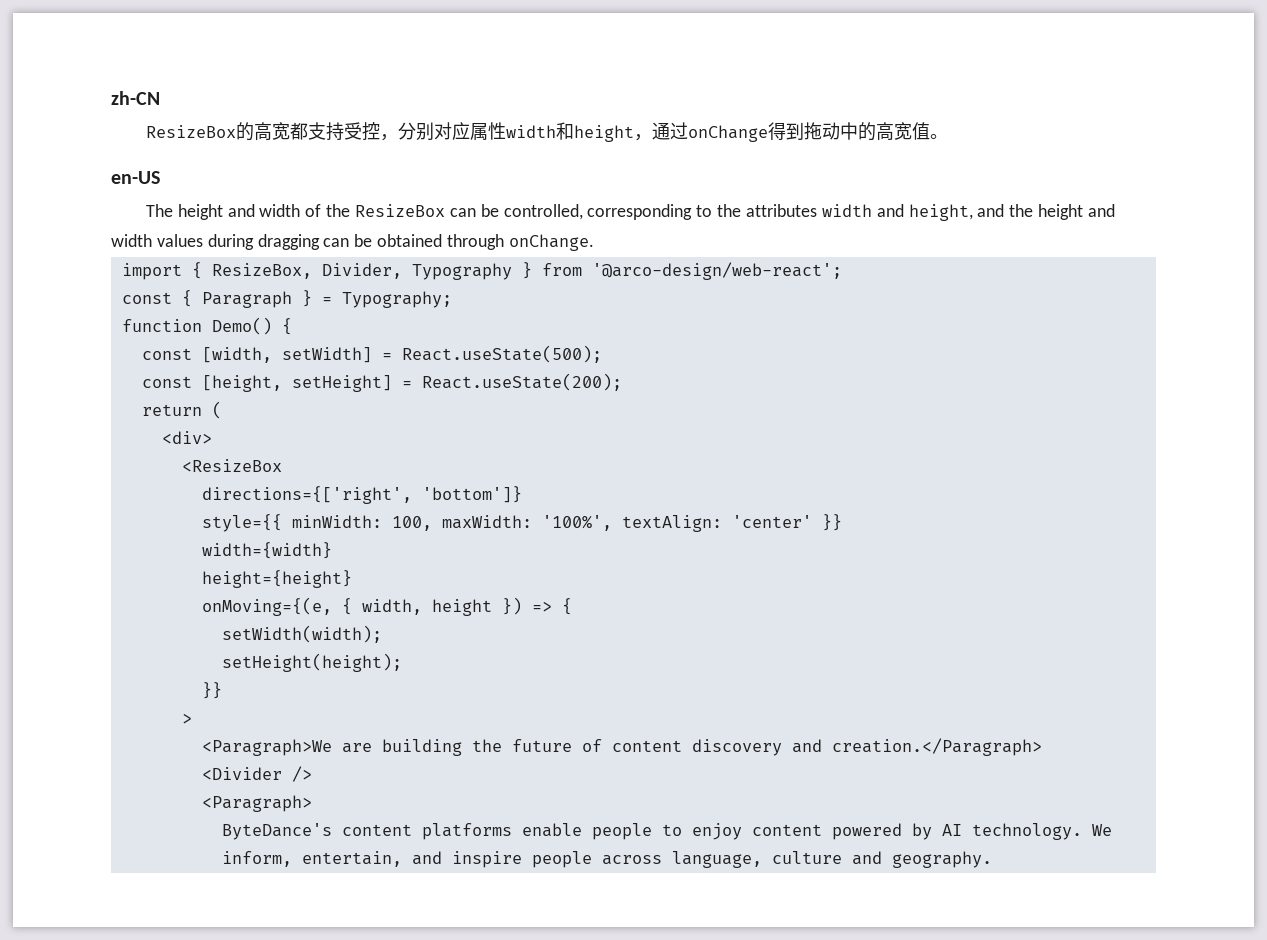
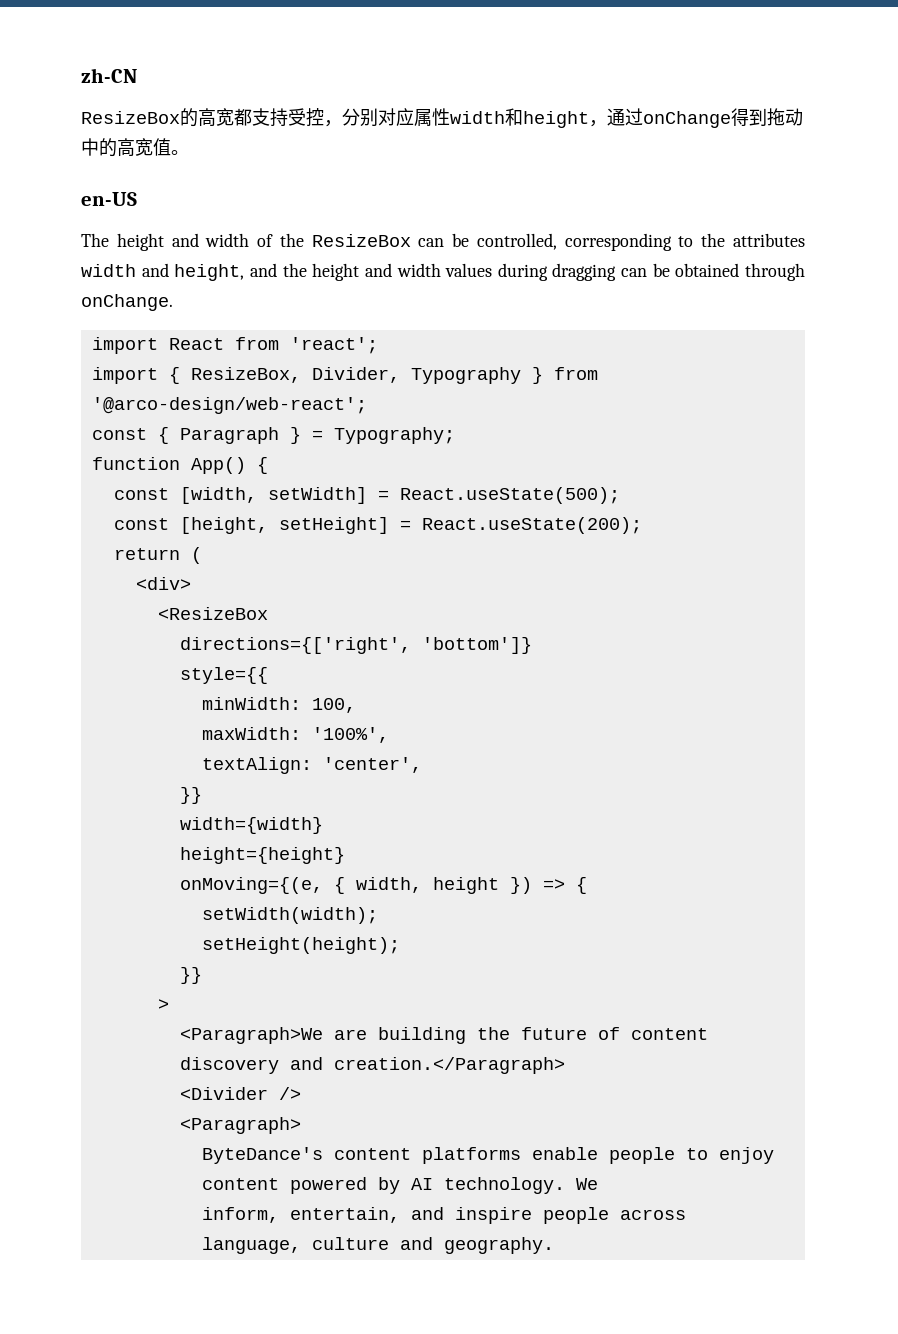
+ import React from 'react';
- function Demo() {
+ function App() {
- style={{ minWidth: 100, maxWidth: '100%', textAlign: 'center' }}
+ style={{
+ minWidth: 100,
+ maxWidth: '100%',
+ textAlign: 'center',
+ }}

